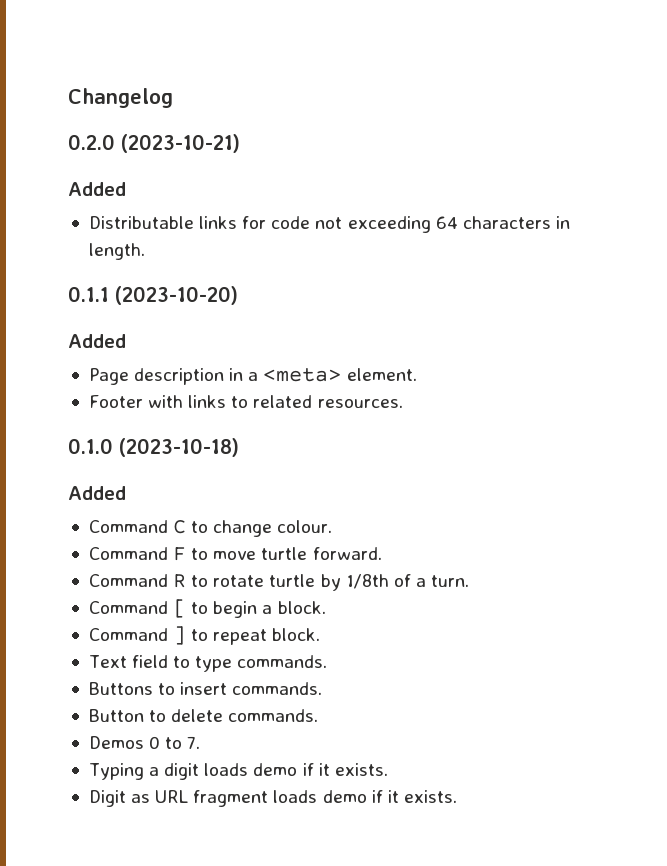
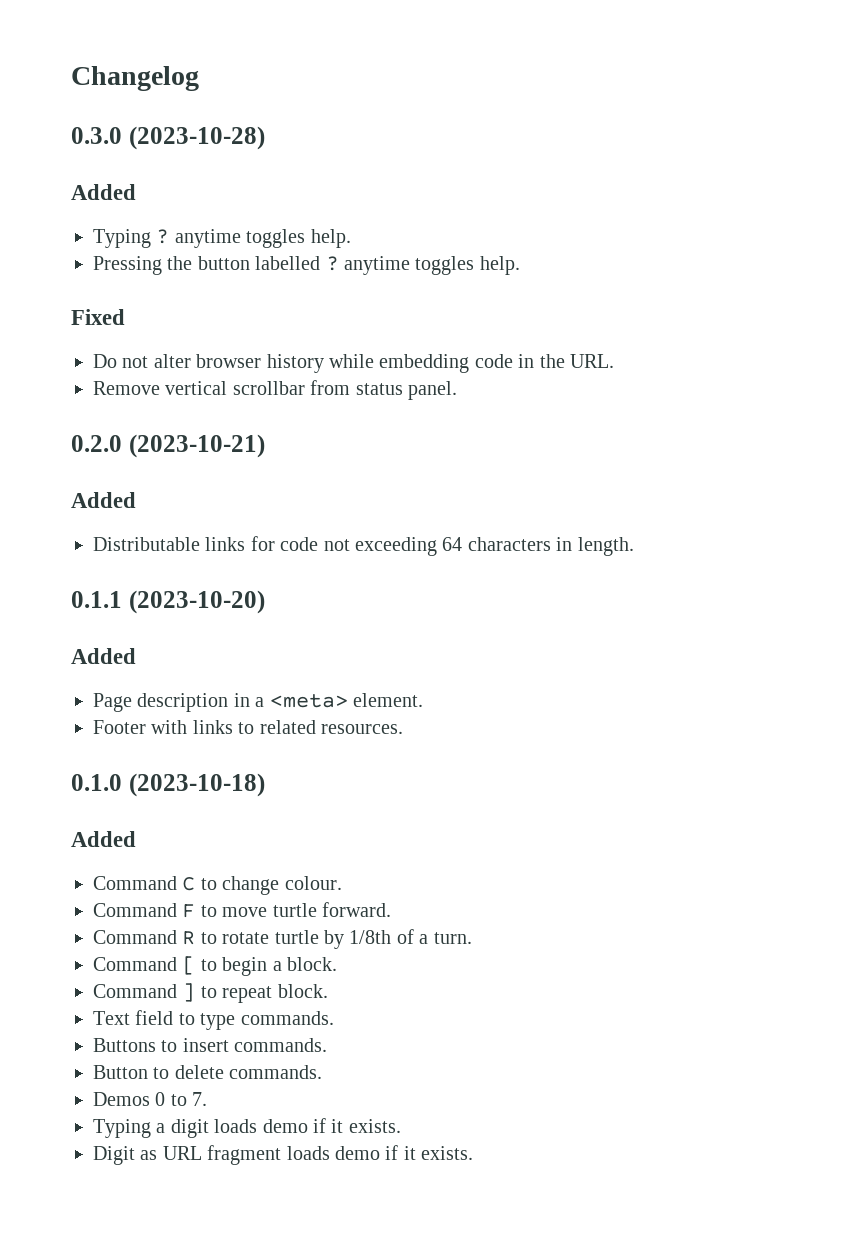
+ 0.3.0 (2023-10-28)
+ Added
+ Typing ? anytime toggles help.
+ Pressing the button labelled ? anytime toggles help.
+ Fixed
+ Do not alter browser history while embedding code in the URL.
+ Remove vertical scrollbar from status panel.

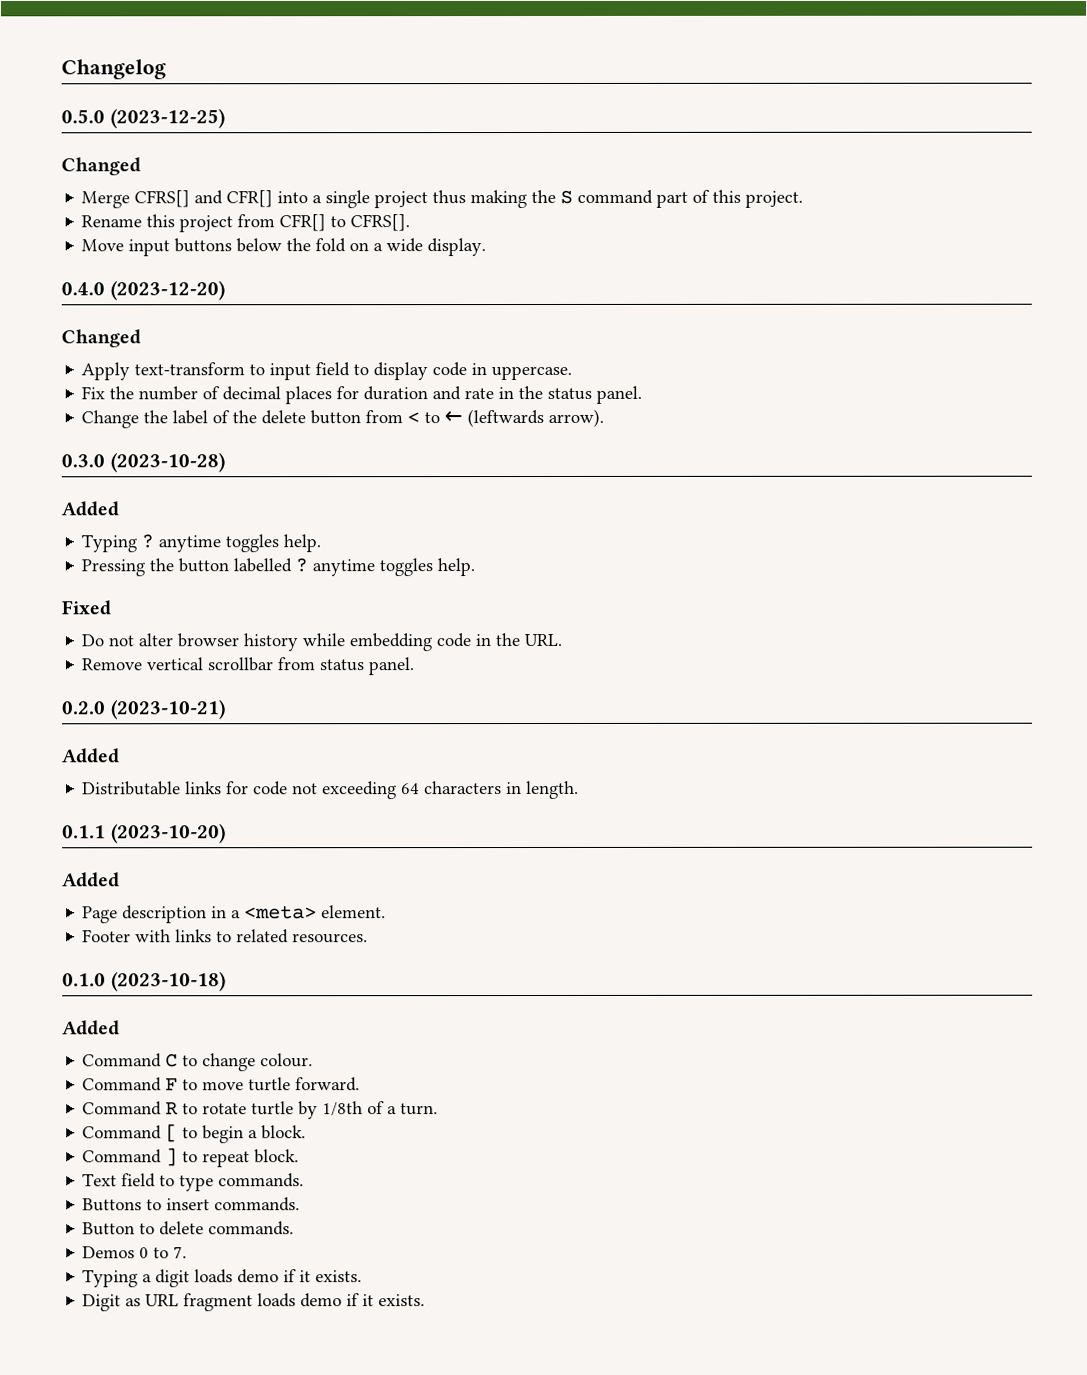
+ 0.5.0 (2023-12-25)
+ Changed
+ Merge CFRS[] and CFR[] into a single project thus making the S command part of this project.
+ Rename this project from CFR[] to CFRS[].
+ Move input buttons below the fold on a wide display.
+ 0.4.0 (2023-12-20)
+ Changed
+ Apply text-transform to input field to display code in uppercase.
+ Fix the number of decimal places for duration and rate in the status panel.
+ Change the label of the delete button from < to ← (leftwards arrow).

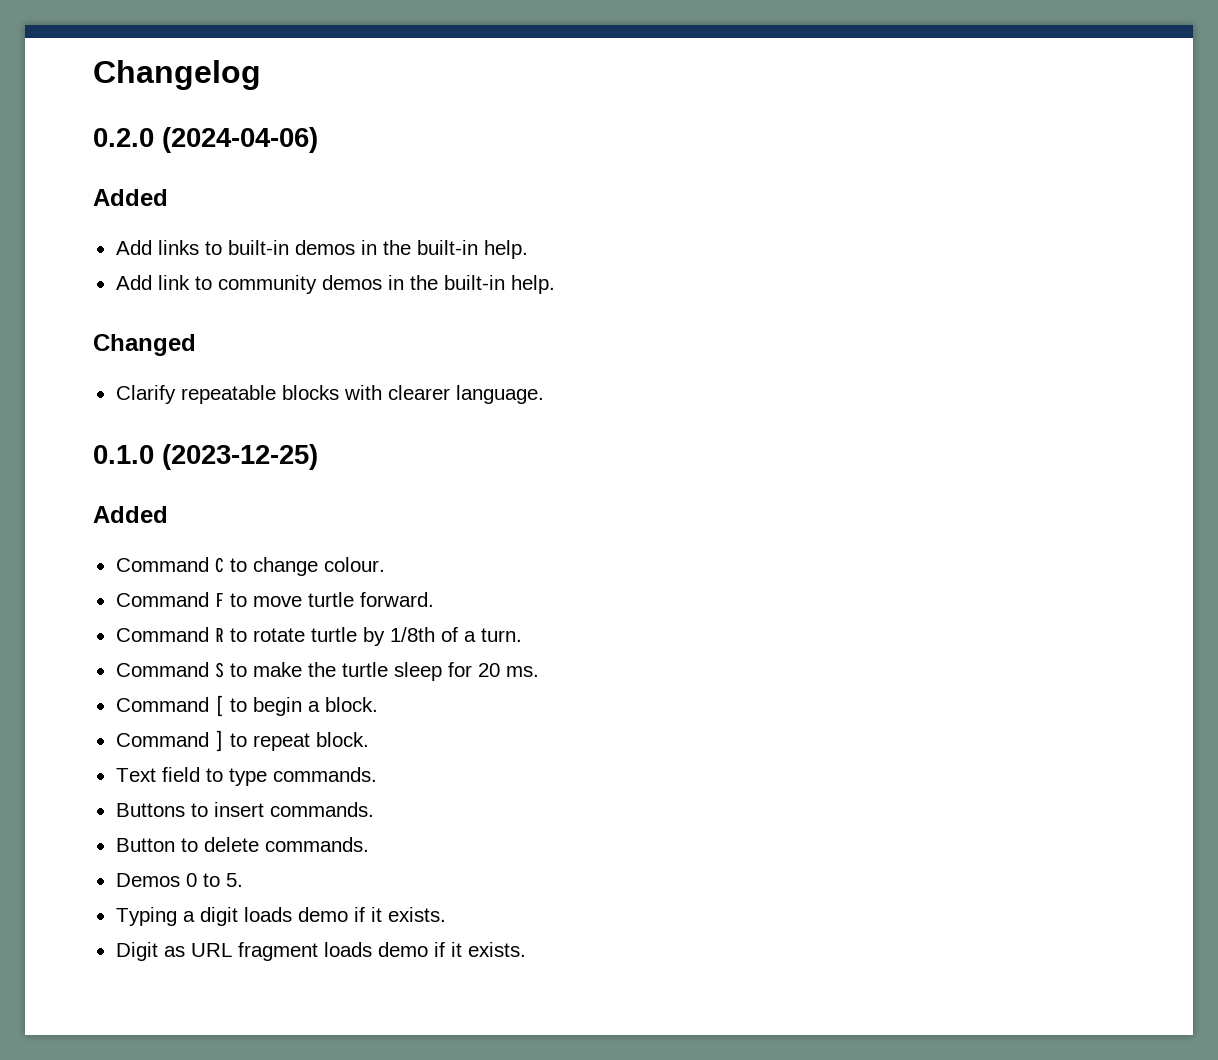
- 0.5.0 (2023-12-25)
+ 0.2.0 (2024-04-06)
+ Added
+ Add links to built-in demos in the built-in help.
+ Add link to community demos in the built-in help.
  Changed
- Merge CFRS[] and CFR[] into a single project thus making the S command part of this project.
- Rename this project from CFR[] to CFRS[].
- Move input buttons below the fold on a wide display.
- 0.4.0 (2023-12-20)
- Changed
- Apply text-transform to input field to display code in uppercase.
- Fix the number of decimal places for duration and rate in the status panel.
- Change the label of the delete button from < to ← (leftwards arrow).
- 0.3.0 (2023-10-28)
- Added
- Typing ? anytime toggles help.
- Pressing the button labelled ? anytime toggles help.
- Fixed
- Do not alter browser history while embedding code in the URL.
- Remove vertical scrollbar from status panel.
- 0.2.0 (2023-10-21)
- Added
- Distributable links for code not exceeding 64 characters in length.
- 0.1.1 (2023-10-20)
- Added
- Page description in a <meta> element.
- Footer with links to related resources.
+ Clarify repeatable blocks with clearer language.
- 0.1.0 (2023-10-18)
+ 0.1.0 (2023-12-25)
+ Command S to make the turtle sleep for 20 ms.
- Demos 0 to 7.
+ Demos 0 to 5.

